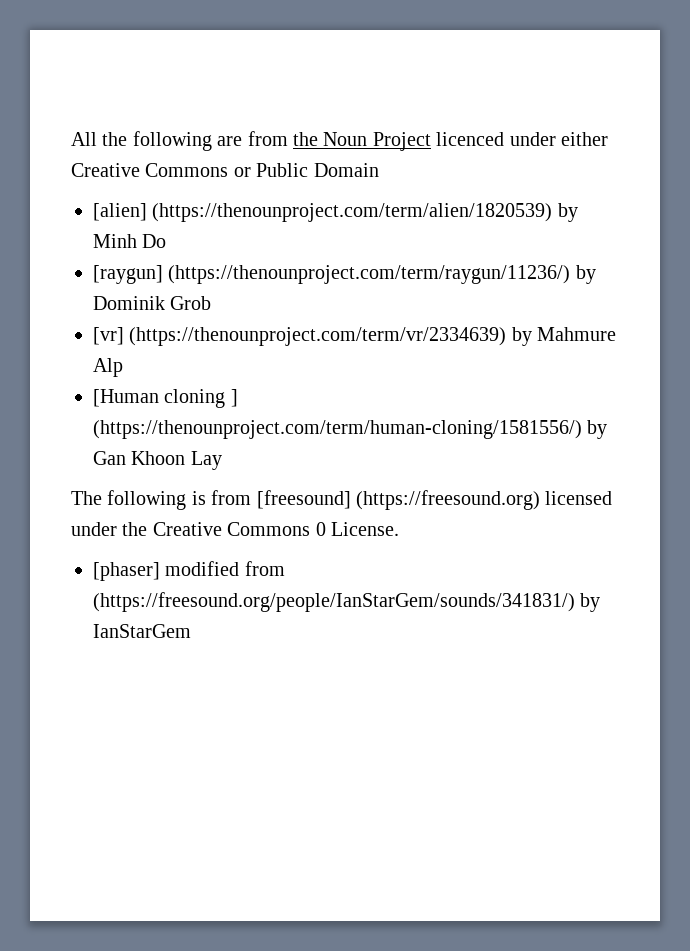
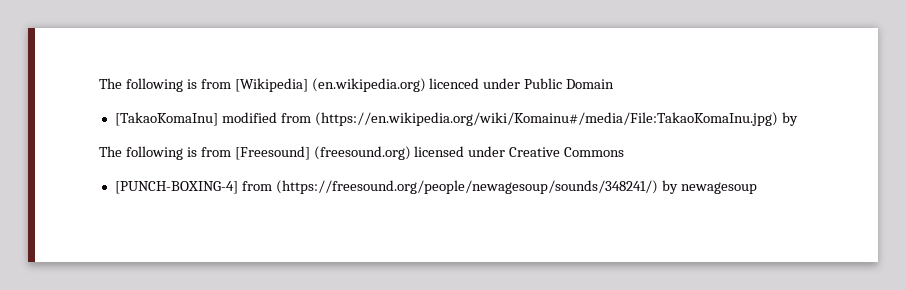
- All the following are from the Noun Project licenced under either Creative Commons or Public Domain
- [alien] (https://thenounproject.com/term/alien/1820539) by Minh Do
- [raygun] (https://thenounproject.com/term/raygun/11236/) by Dominik Grob
- [vr] (https://thenounproject.com/term/vr/2334639) by Mahmure Alp
- [Human cloning ] (https://thenounproject.com/term/human-cloning/1581556/) by Gan Khoon Lay
- The following is from [freesound] (https://freesound.org) licensed under the Creative Commons 0 License.
- [phaser] modified from (https://freesound.org/people/IanStarGem/sounds/341831/) by IanStarGem
+ The following is from [Wikipedia] (en.wikipedia.org) licenced under Public Domain
+ [TakaoKomaInu] modified from (https://en.wikipedia.org/wiki/Komainu#/media/File:TakaoKomaInu.jpg) by
+ The following is from [Freesound] (freesound.org) licensed under Creative Commons
+ [PUNCH-BOXING-4] from (https://freesound.org/people/newagesoup/sounds/348241/) by newagesoup

